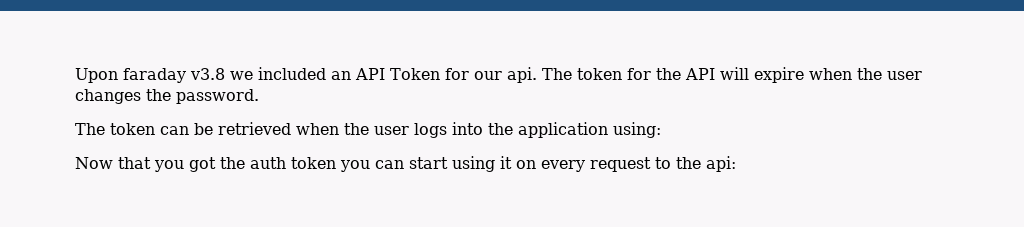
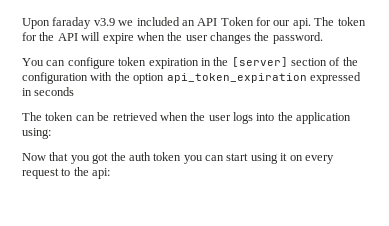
- Upon faraday v3.8 we included an API Token for our api.
+ Upon faraday v3.9 we included an API Token for our api.
+ You can configure token expiration in the [server] section of the configuration with the option api_token_expiration expressed in seconds

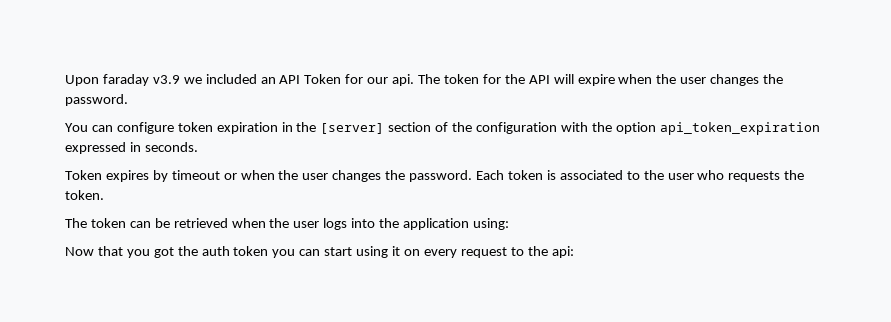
- You can configure token expiration in the [server] section of the configuration with the option api_token_expiration expressed in seconds
+ You can configure token expiration in the [server] section of the configuration with the option api_token_expiration expressed in seconds.
+ Token expires by timeout or when the user changes the password. Each token is associated to the user who requests the token.

